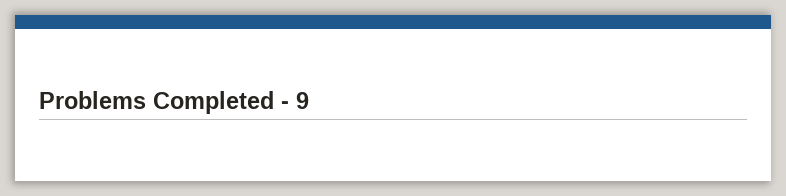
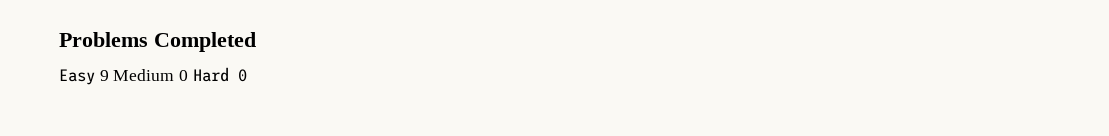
- Problems Completed - 9
+ Problems Completed
+ Easy 9 Medium 0 Hard 0

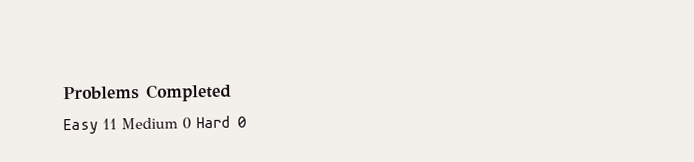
- Easy 9 Medium 0 Hard 0
+ Easy 11 Medium 0 Hard 0

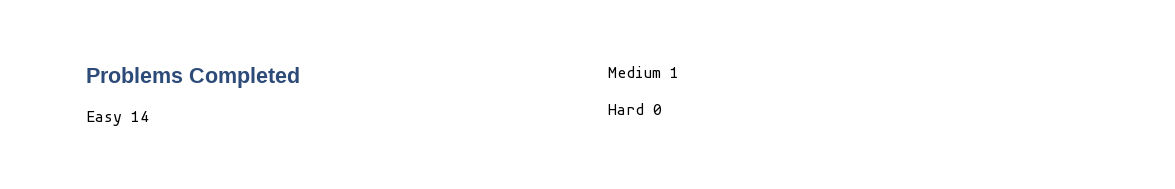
- Easy 11 Medium 0 Hard 0
+ Easy 14
+ Medium 1
+ Hard 0

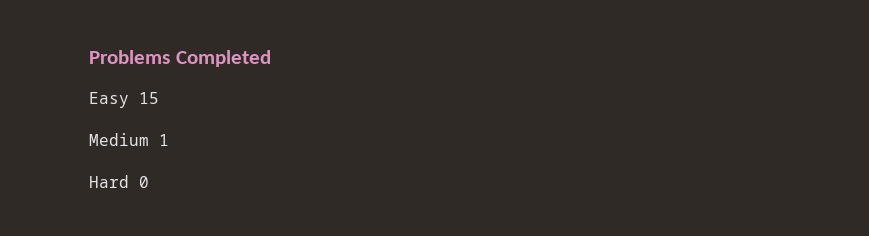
- Easy 14
+ Easy 15

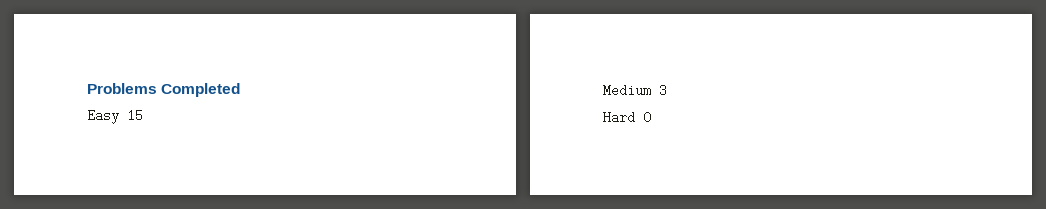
- Medium 1
+ Medium 3

